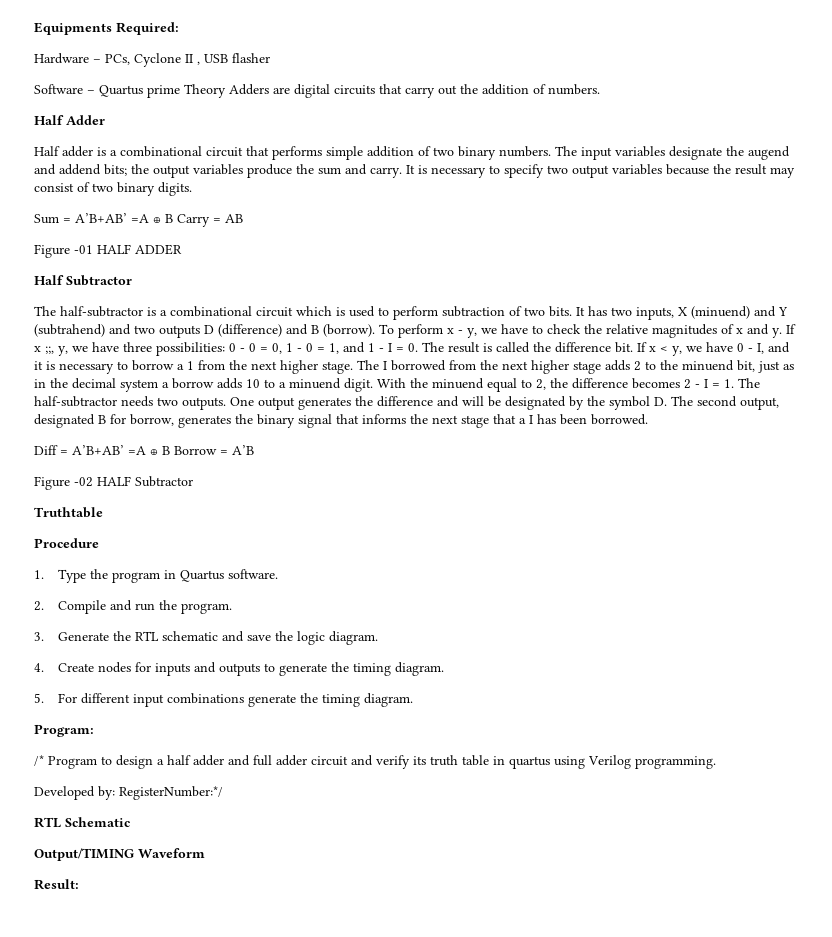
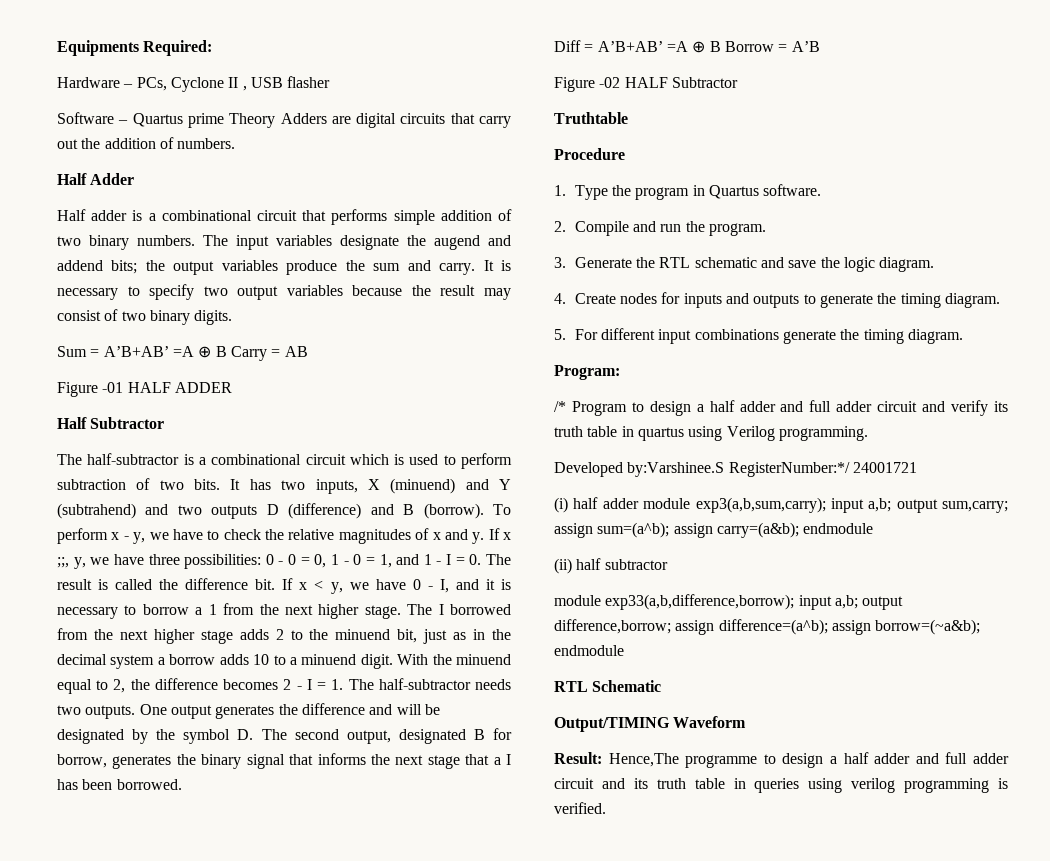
- Developed by: RegisterNumber:*/
+ Developed by:Varshinee.S RegisterNumber:*/ 24001721
+ (i) half adder module exp3(a,b,sum,carry); input a,b; output sum,carry; assign sum=(a^b); assign carry=(a&b); endmodule
+ (ii) half subtractor
+ module exp33(a,b,difference,borrow); input a,b; output difference,borrow; assign difference=(a^b); assign borrow=(~a&b); endmodule
- Result:
+ Result: Hence,The programme to design a half adder and full adder circuit and its truth table in queries using verilog programming is verified.

